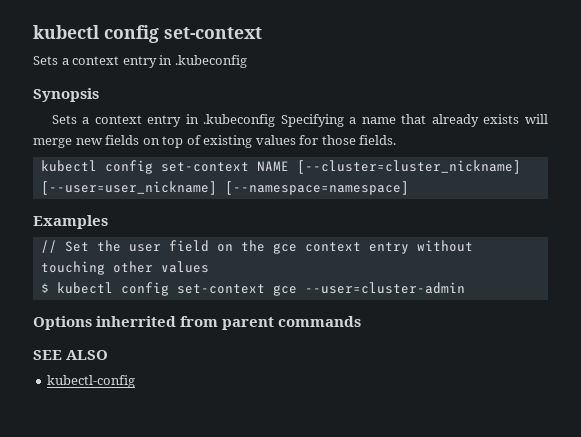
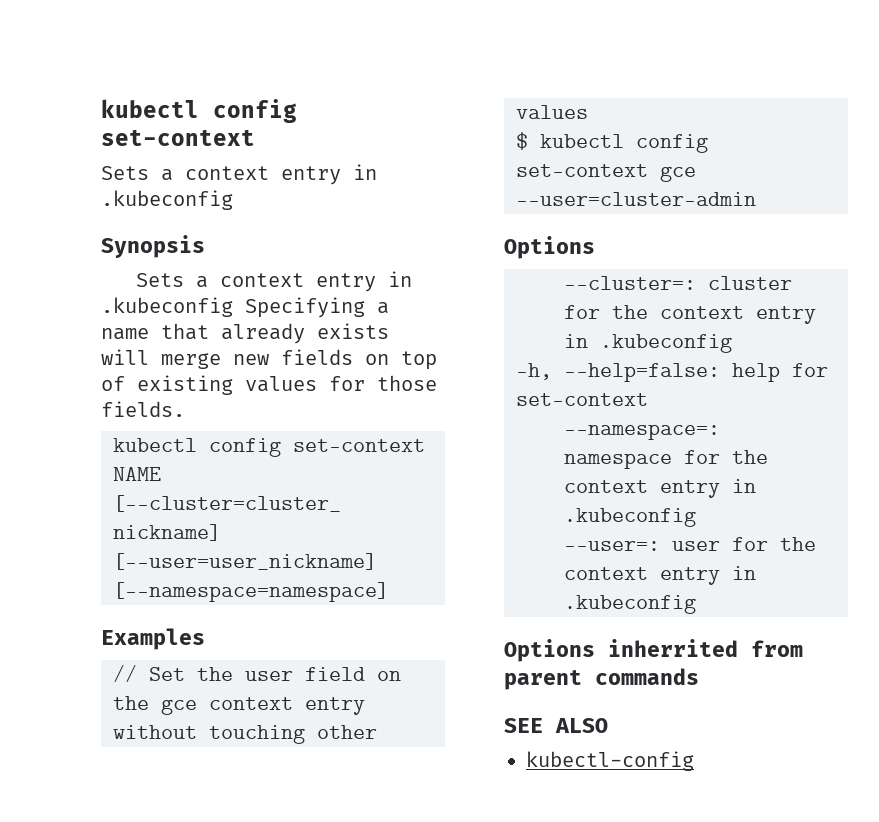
  $ kubectl config set-context gce --user=cluster-admin
+ Options
+ --cluster=: cluster for the context entry in .kubeconfig
+ -h, --help=false: help for set-context
+ --namespace=: namespace for the context entry in .kubeconfig
+ --user=: user for the context entry in .kubeconfig

